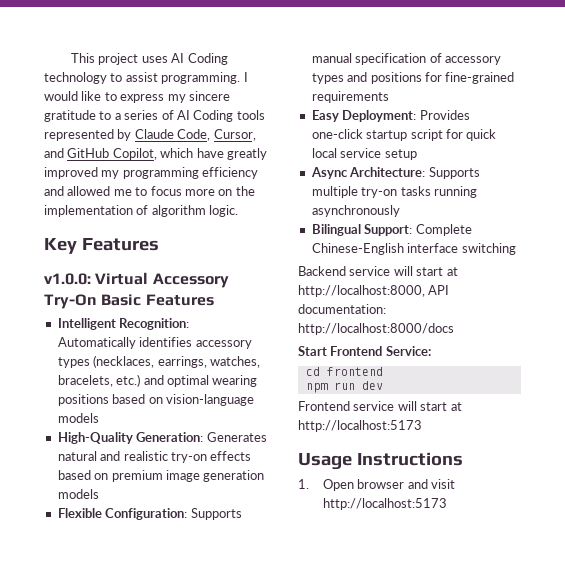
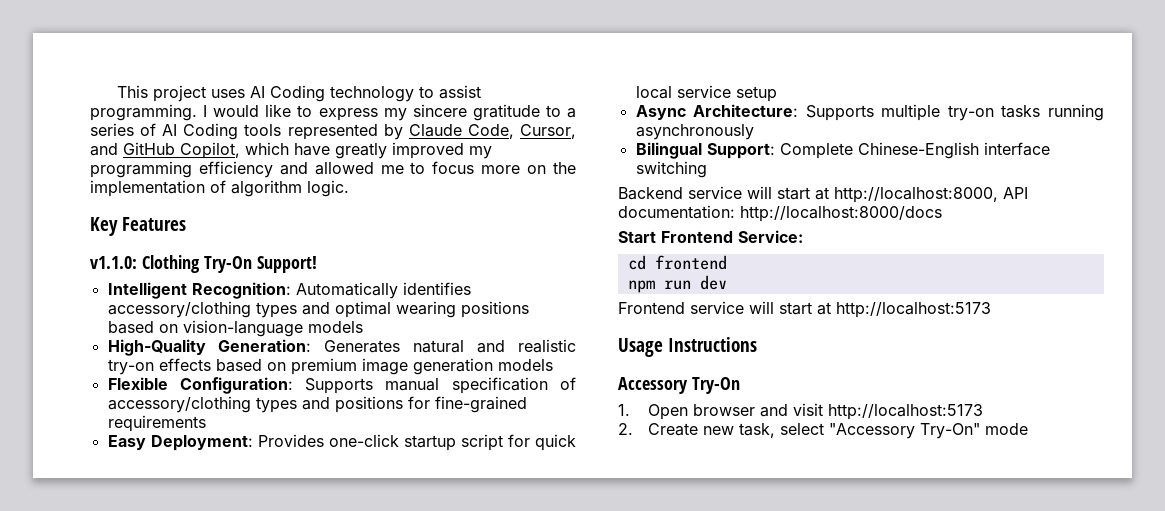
- v1.0.0: Virtual Accessory Try-On Basic Features
- Intelligent Recognition: Automatically identifies accessory types (necklaces, earrings, watches, bracelets, etc.) and optimal wearing positions based on vision-language models
+ v1.1.0: Clothing Try-On Support!
+ Intelligent Recognition: Automatically identifies accessory/clothing types and optimal wearing positions based on vision-language models
- Flexible Configuration: Supports manual specification of accessory types and positions for fine-grained requirements
+ Flexible Configuration: Supports manual specification of accessory/clothing types and positions for fine-grained requirements
+ Accessory Try-On
+ 2. Create new task, select "Accessory Try-On" mode

